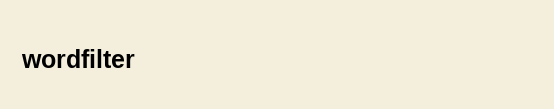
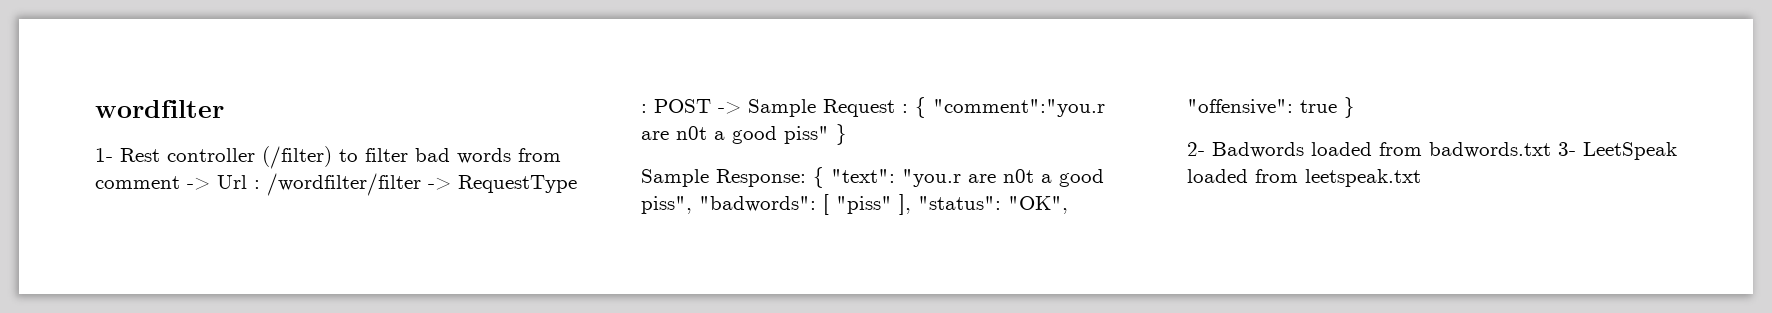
+ 1- Rest controller (/filter) to filter bad words from comment -> Url : /wordfilter/filter -> RequestType : POST -> Sample Request : { "comment":"you.r are n0t a good piss" }
+ Sample Response: { "text": "you.r are n0t a good piss", "badwords": [ "piss" ], "status": "OK", "offensive": true }
+ 2- Badwords loaded from badwords.txt 3- LeetSpeak loaded from leetspeak.txt

